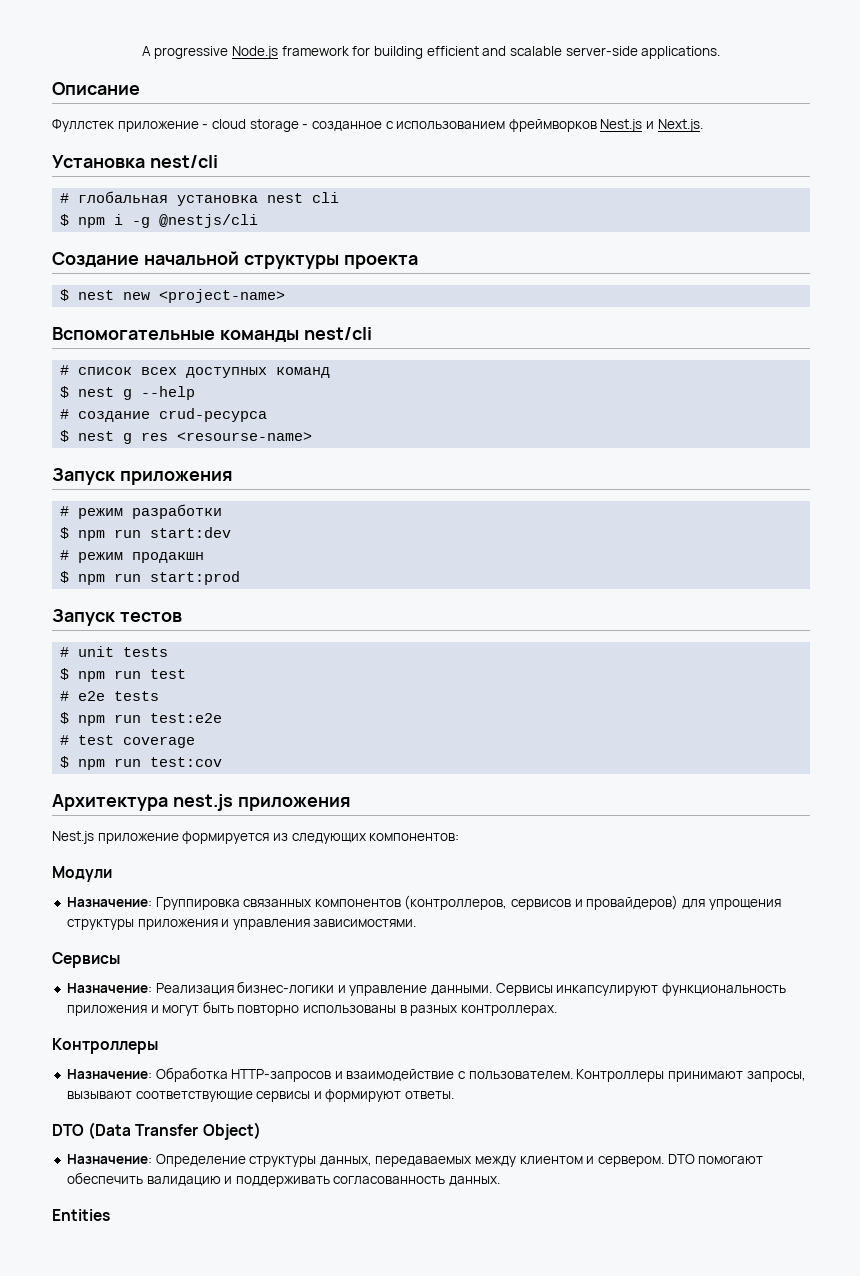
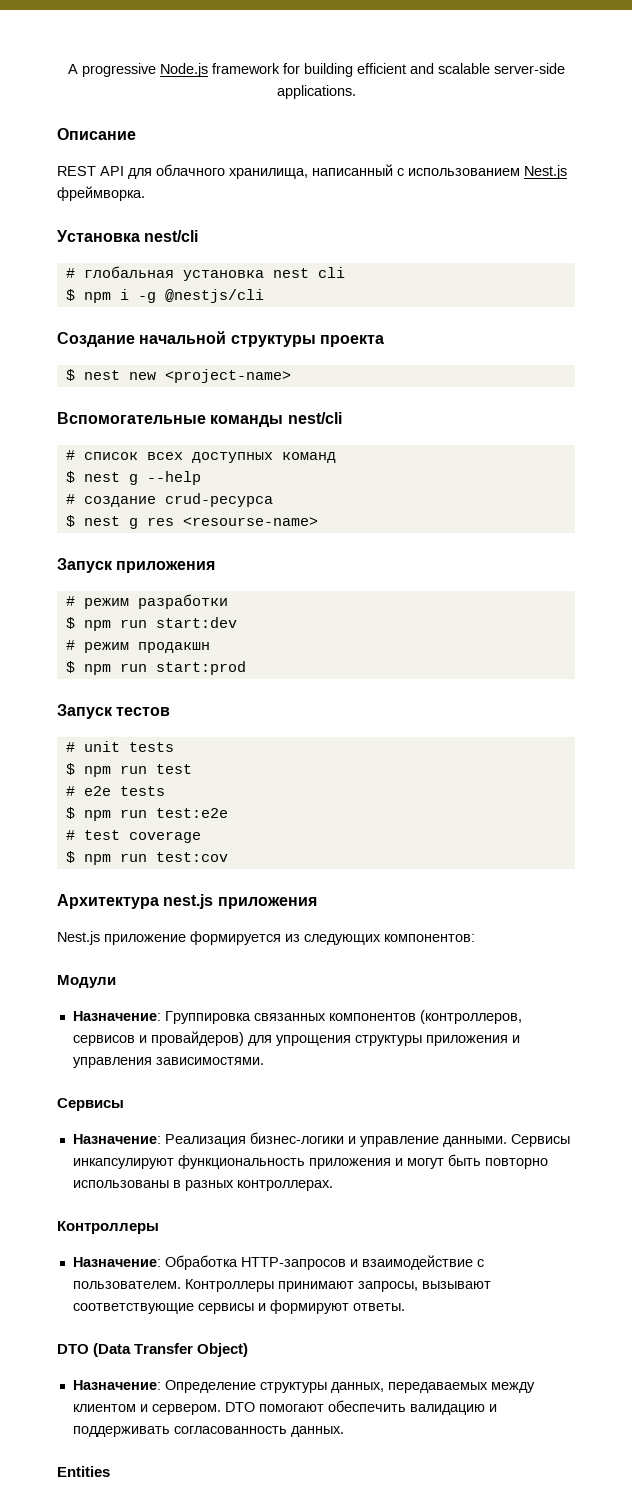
- Фуллстек приложение - cloud storage - созданное с использованием фреймворков Nest.js и Next.js.
+ REST API для облачного хранилища, написанный с использованием Nest.js фреймворка.

